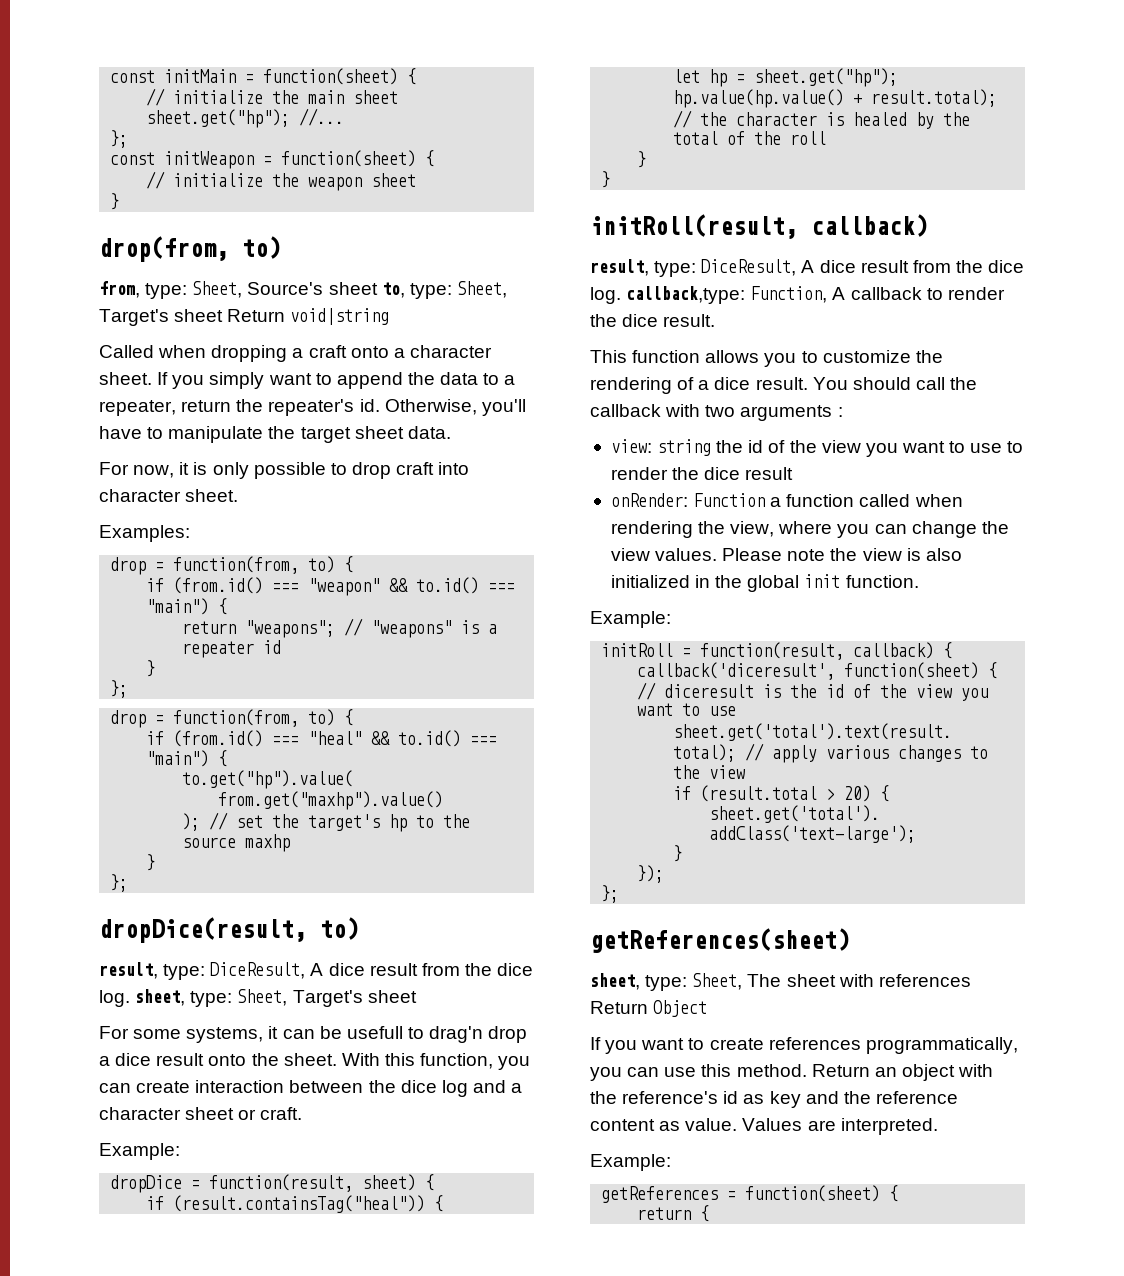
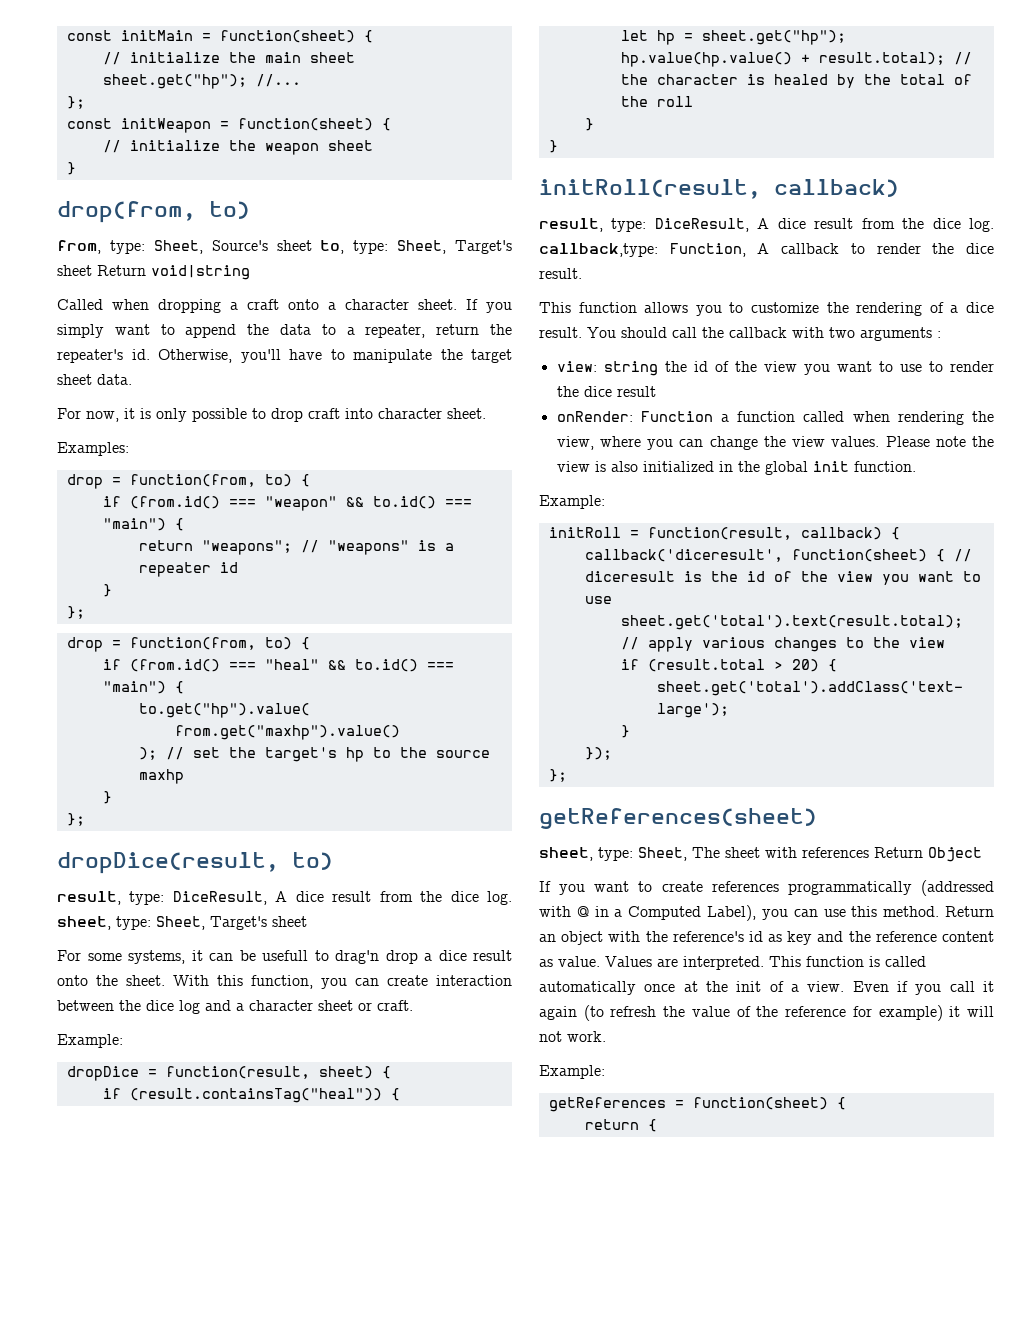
- If you want to create references programmatically, you can use this method.
+ If you want to create references programmatically (addressed with @ in a Computed Label), you can use this method.
+ This function is called automatically once at the init of a view. Even if you call it again (to refresh the value of the reference for example) it will not work.

